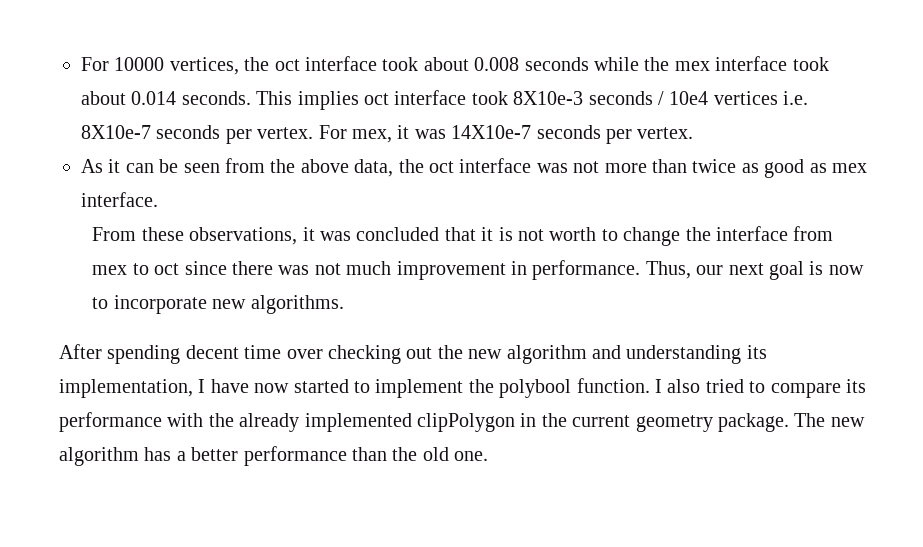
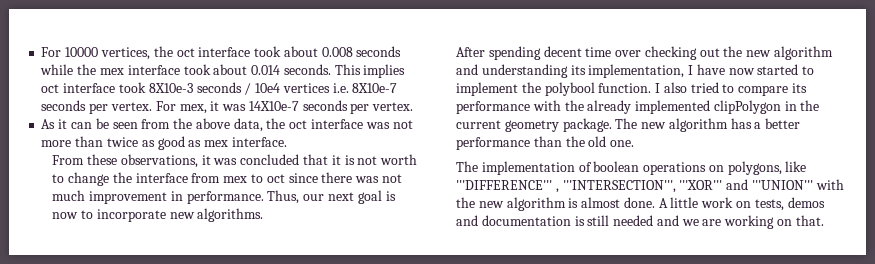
+ The implementation of boolean operations on polygons, like '''DIFFERENCE''' , '''INTERSECTION''', '''XOR''' and '''UNION''' with the new algorithm is almost done. A little work on tests, demos and documentation is still needed and we are working on that.

